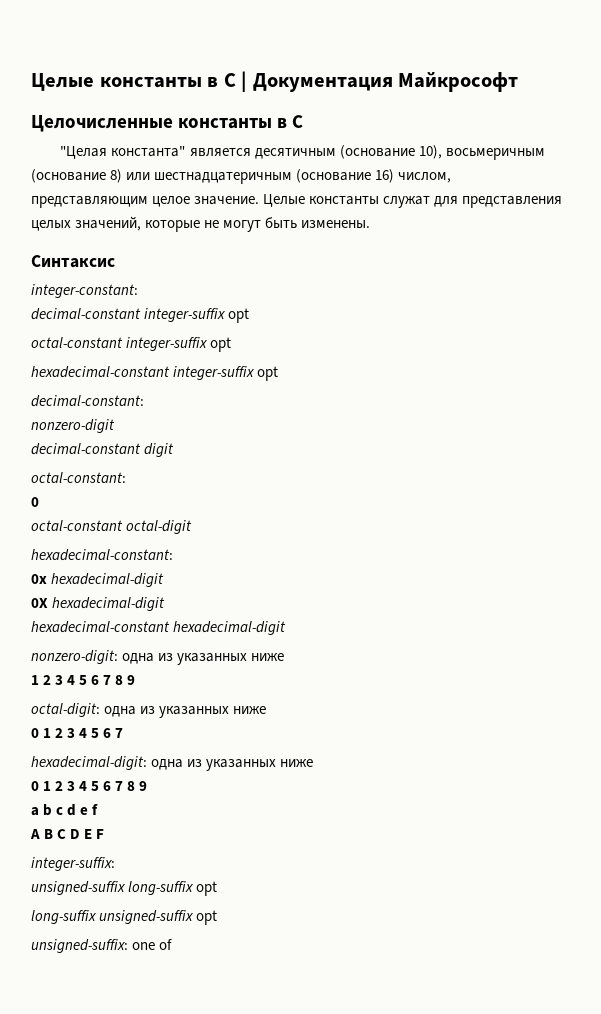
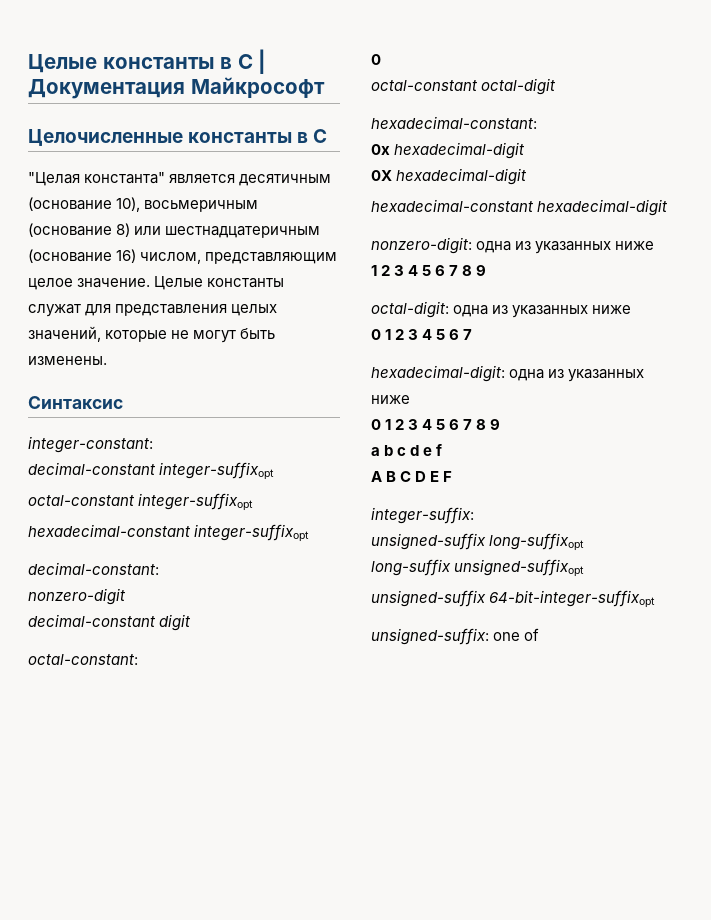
- decimal-constant integer-suffix opt
- octal-constant integer-suffix opt
- hexadecimal-constant integer-suffix opt
+ decimal-constant integer-suffixopt
+ octal-constant integer-suffixopt
+ hexadecimal-constant integer-suffixopt
- unsigned-suffix long-suffix opt
- long-suffix unsigned-suffix opt
+ unsigned-suffix long-suffixopt
+ long-suffix unsigned-suffixopt
+ unsigned-suffix 64-bit-integer-suffixopt

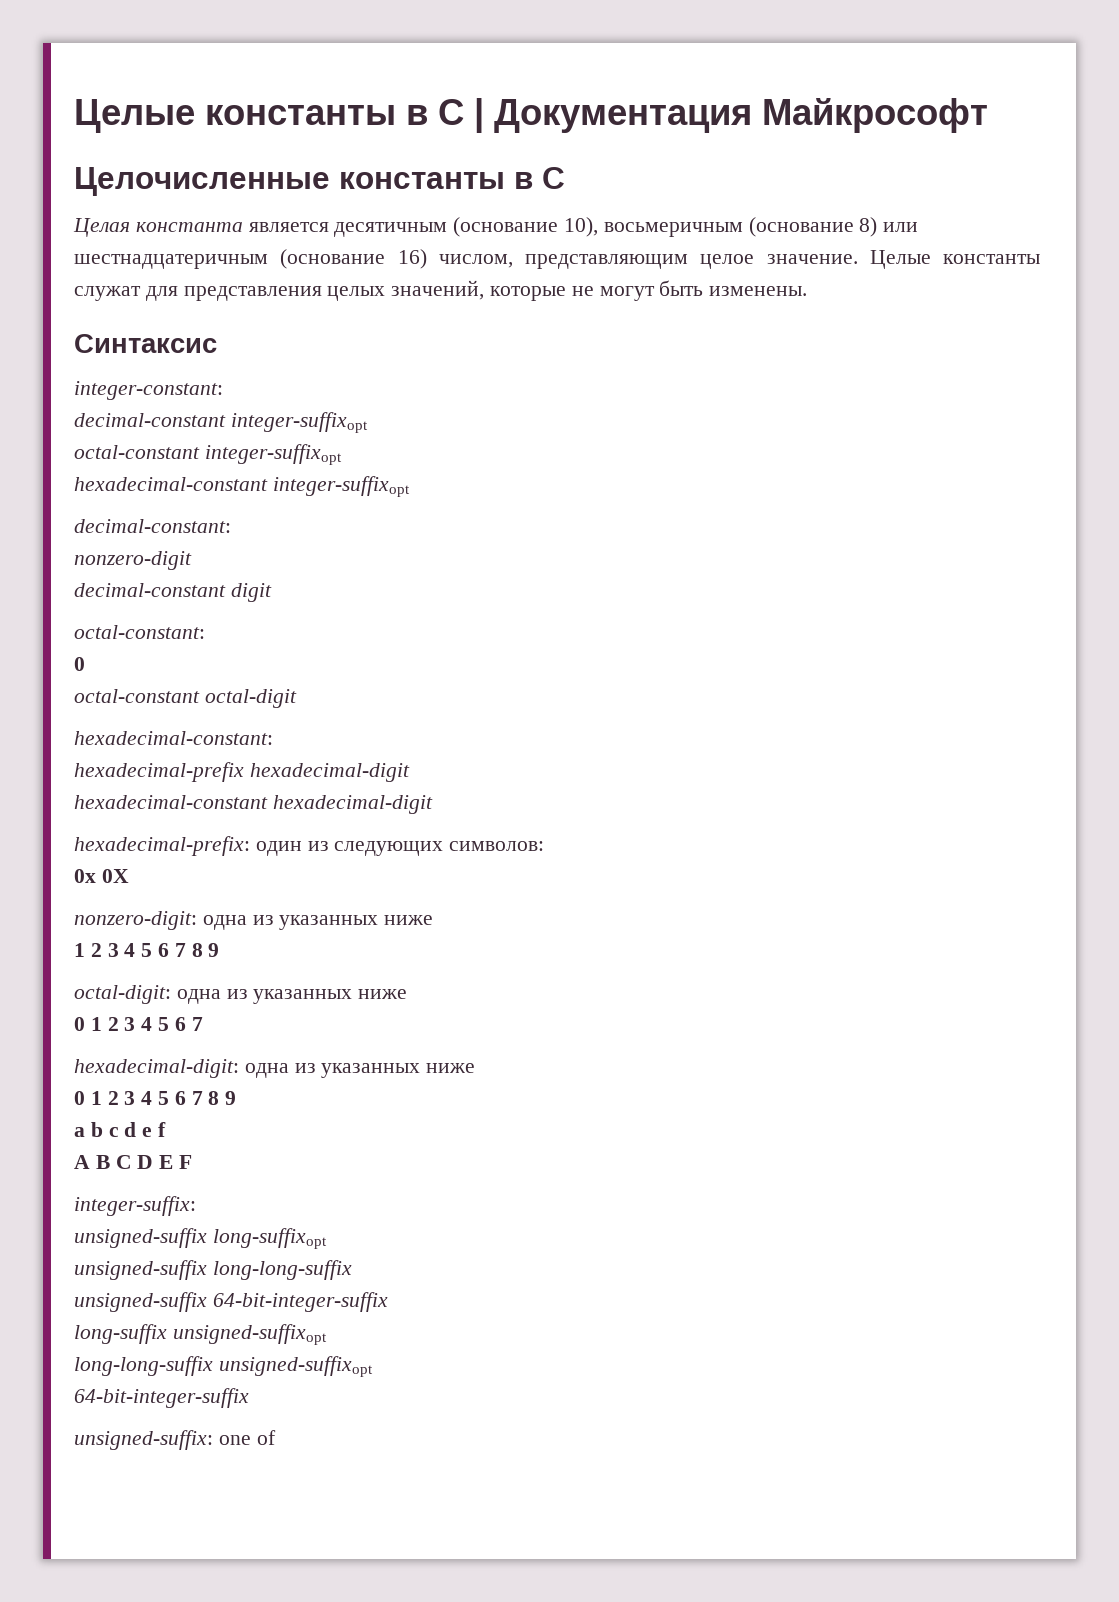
- "Целая константа" является десятичным (основание 10), восьмеричным (основание 8) или шестнадцатеричным (основание 16) числом, представляющим целое значение.
+ Целая константа является десятичным (основание 10), восьмеричным (основание 8) или шестнадцатеричным (основание 16) числом, представляющим целое значение.
- 0x hexadecimal-digit
- 0X hexadecimal-digit
+ hexadecimal-prefix hexadecimal-digit
+ hexadecimal-prefix: один из следующих символов:
+ 0x 0X
+ unsigned-suffix long-long-suffix
+ unsigned-suffix 64-bit-integer-suffix
- unsigned-suffix 64-bit-integer-suffixopt
+ long-long-suffix unsigned-suffixopt
+ 64-bit-integer-suffix

